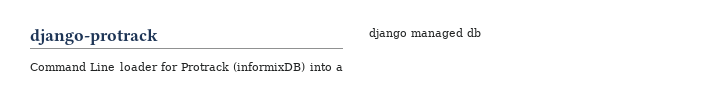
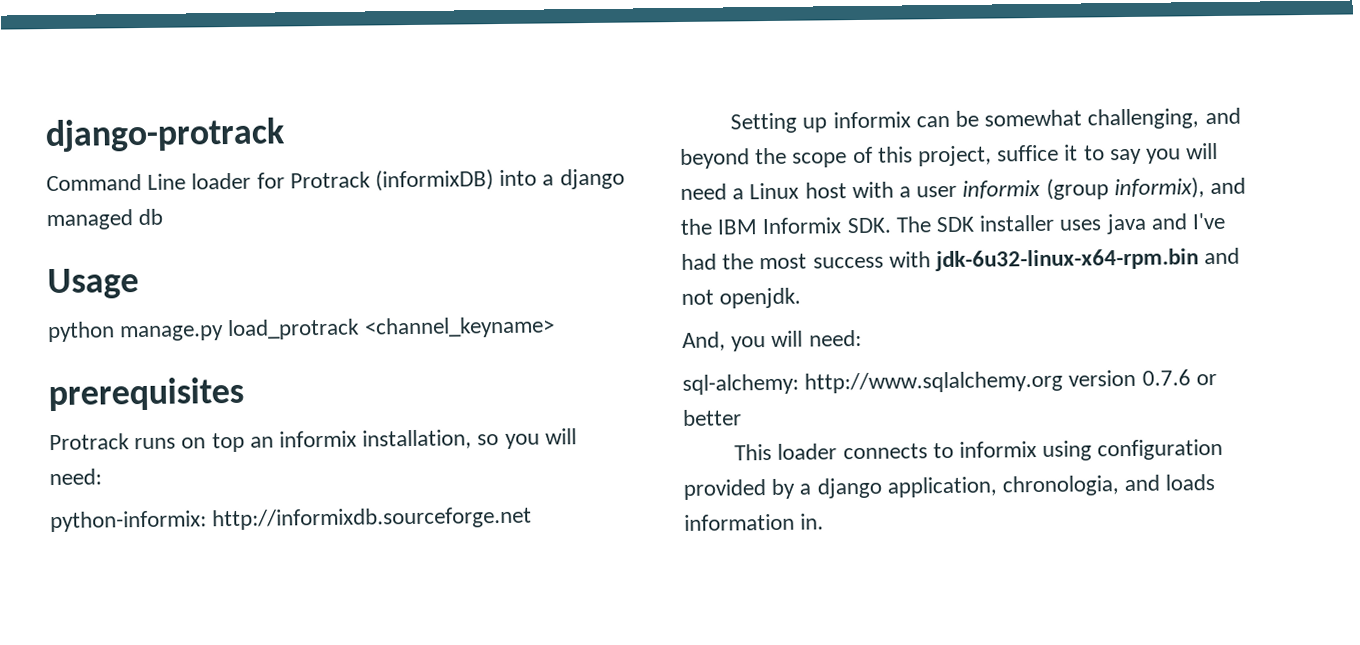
+ Usage
+ python manage.py load_protrack <channel_keyname>
+ prerequisites
+ Protrack runs on top an informix installation, so you will need:
+ python-informix: http://informixdb.sourceforge.net
+ Setting up informix can be somewhat challenging, and beyond the scope of this project, suffice it to say you will need a Linux host with a user informix (group informix), and the IBM Informix SDK. The SDK installer uses java and I've had the most success with jdk-6u32-linux-x64-rpm.bin and not openjdk.
+ And, you will need:
+ sql-alchemy: http://www.sqlalchemy.org version 0.7.6 or better
+ This loader connects to informix using configuration provided by a django application, chronologia, and loads information in.

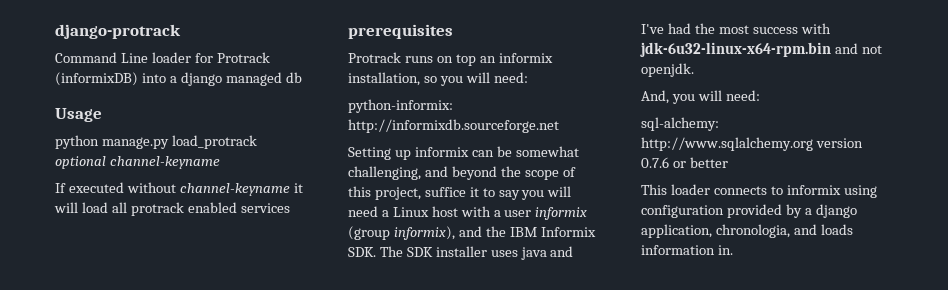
- python manage.py load_protrack <channel_keyname>
+ python manage.py load_protrack optional channel-keyname
+ If executed without channel-keyname it will load all protrack enabled services

